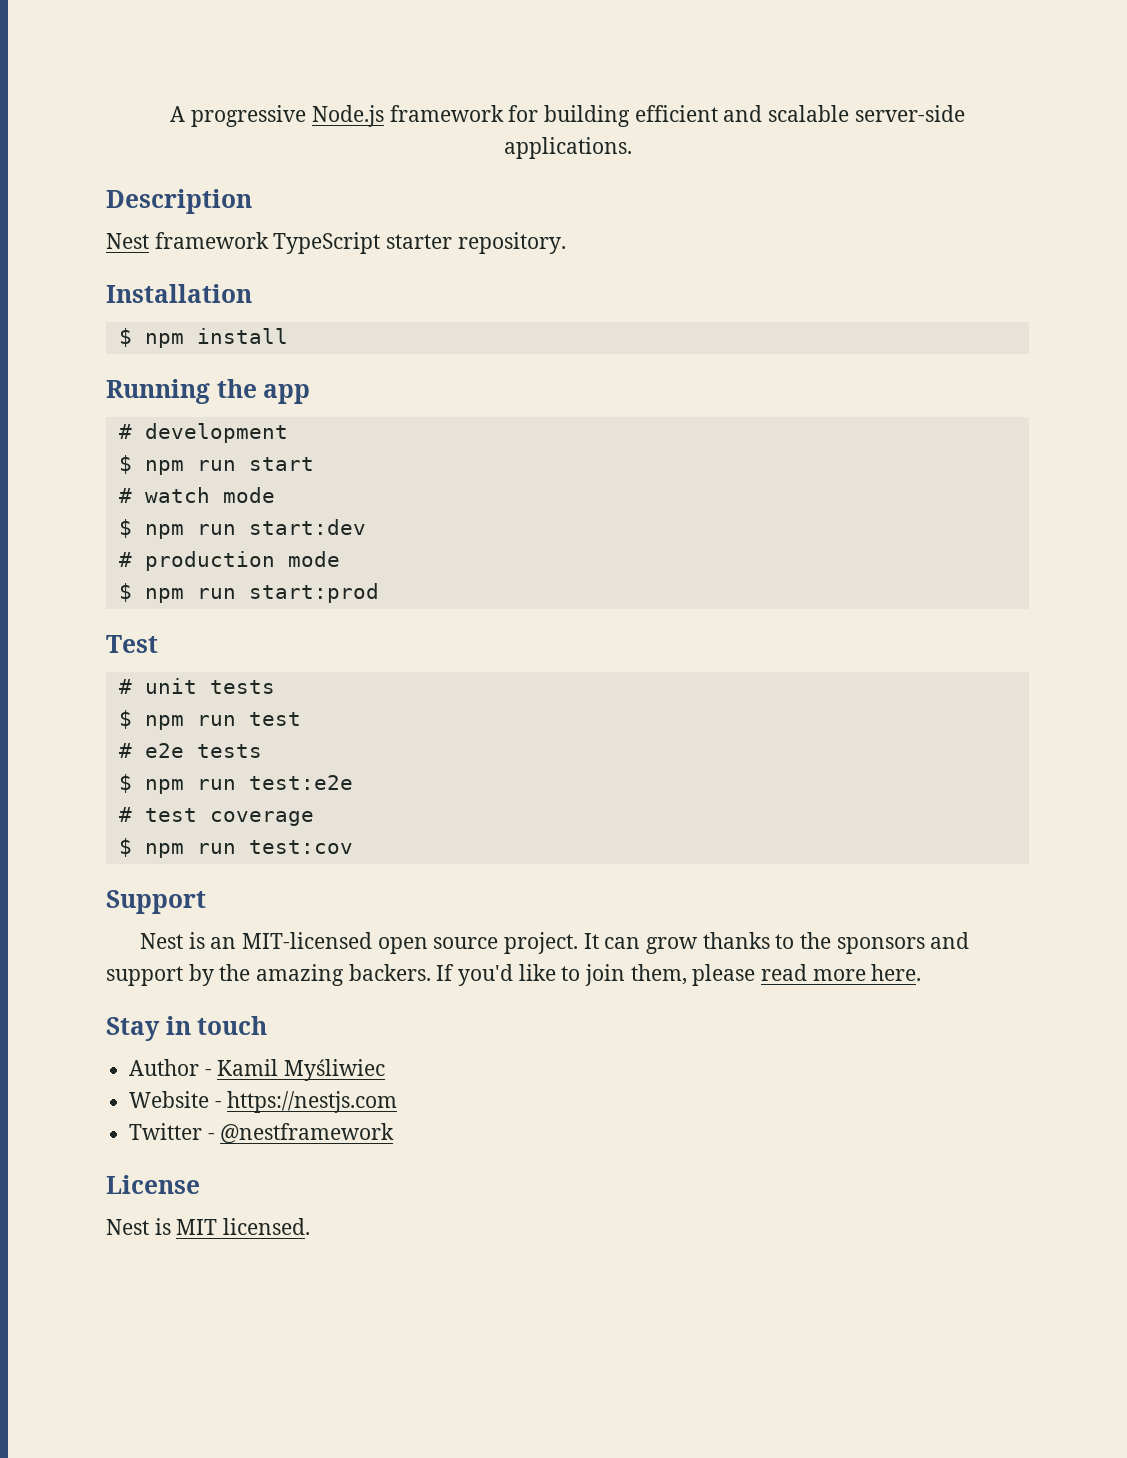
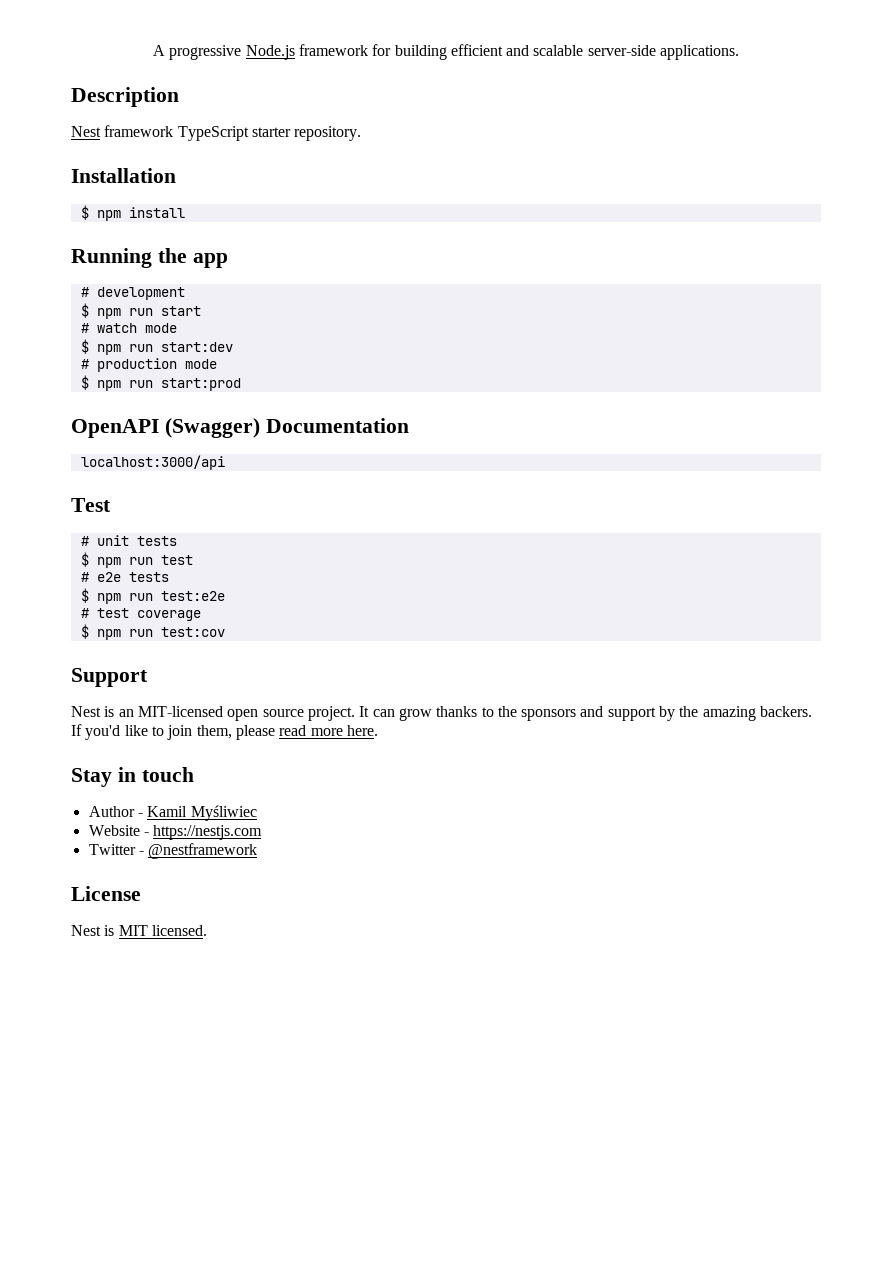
+ OpenAPI (Swagger) Documentation
+ localhost:3000/api

